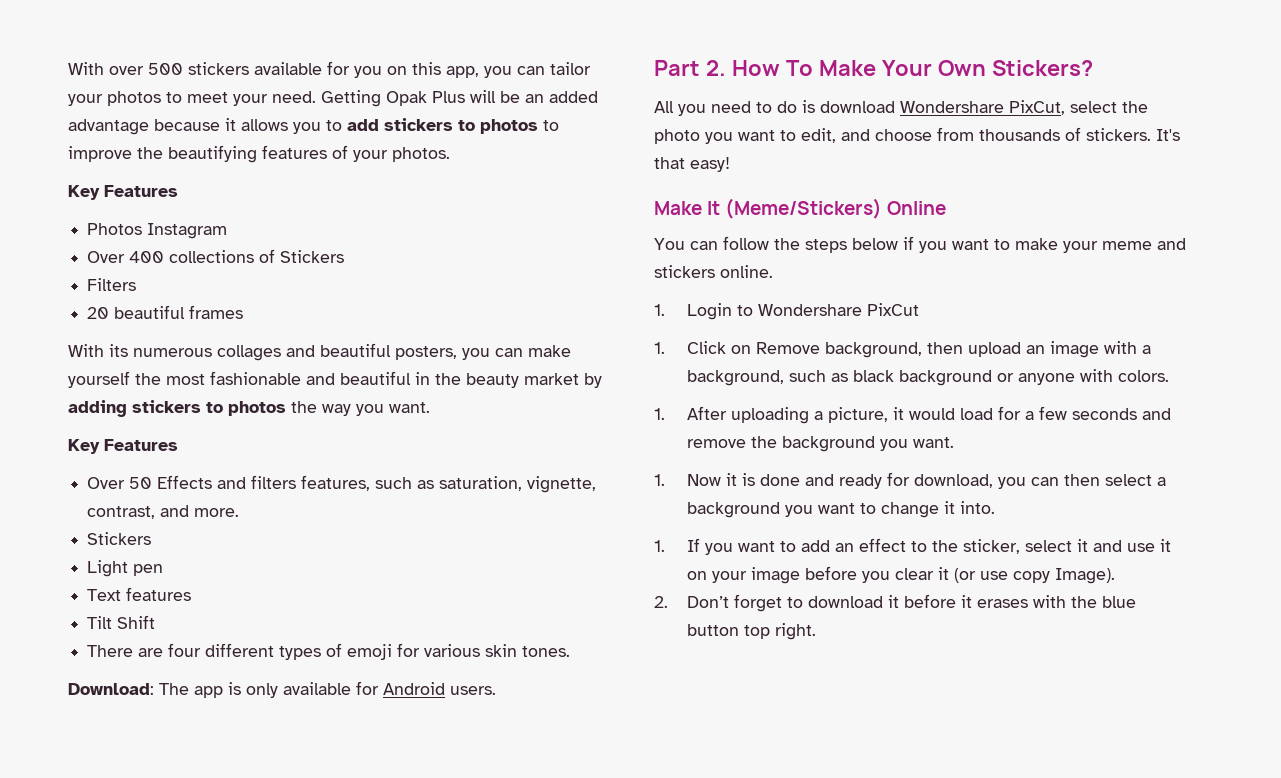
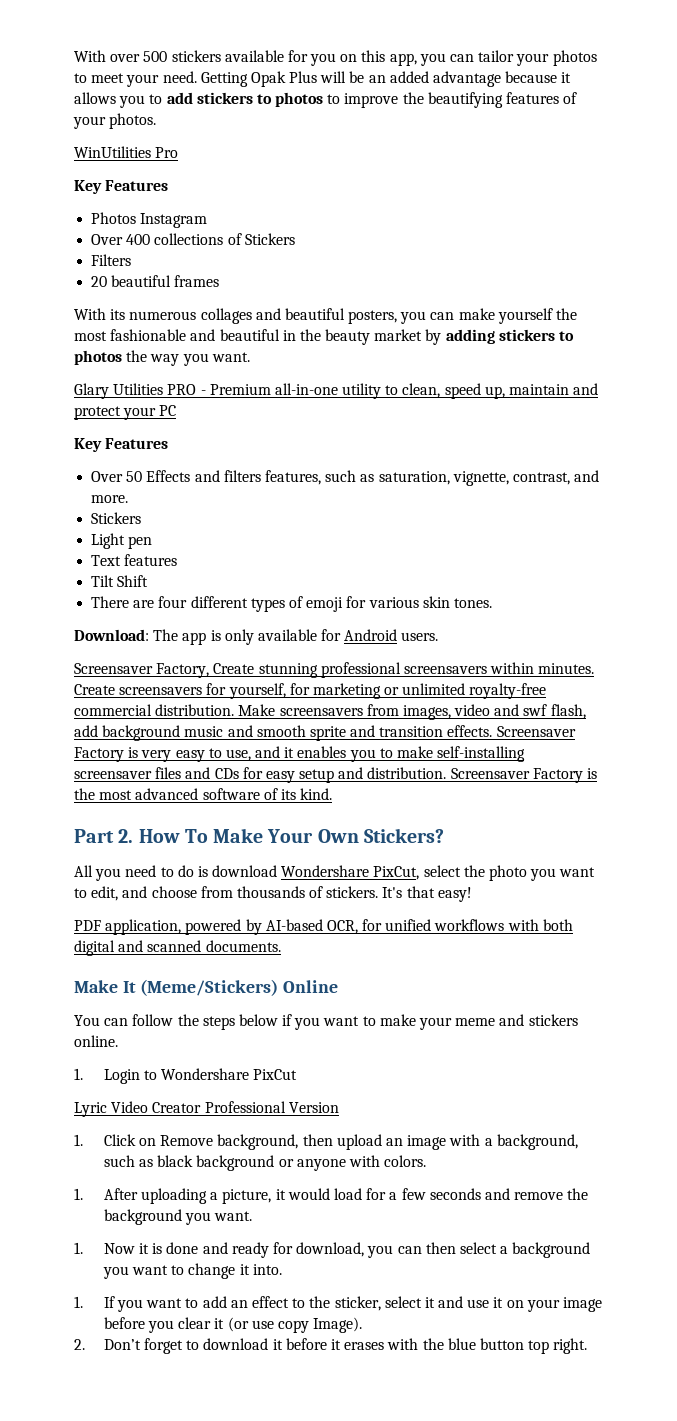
+ WinUtilities Pro
+ Glary Utilities PRO - Premium all-in-one utility to clean, speed up, maintain and protect your PC
+ Screensaver Factory, Create stunning professional screensavers within minutes. Create screensavers for yourself, for marketing or unlimited royalty-free commercial distribution. Make screensavers from images, video and swf flash, add background music and smooth sprite and transition effects. Screensaver Factory is very easy to use, and it enables you to make self-installing screensaver files and CDs for easy setup and distribution. Screensaver Factory is the most advanced software of its kind.
+ PDF application, powered by AI-based OCR, for unified workflows with both digital and scanned documents.
+ Lyric Video Creator Professional Version

